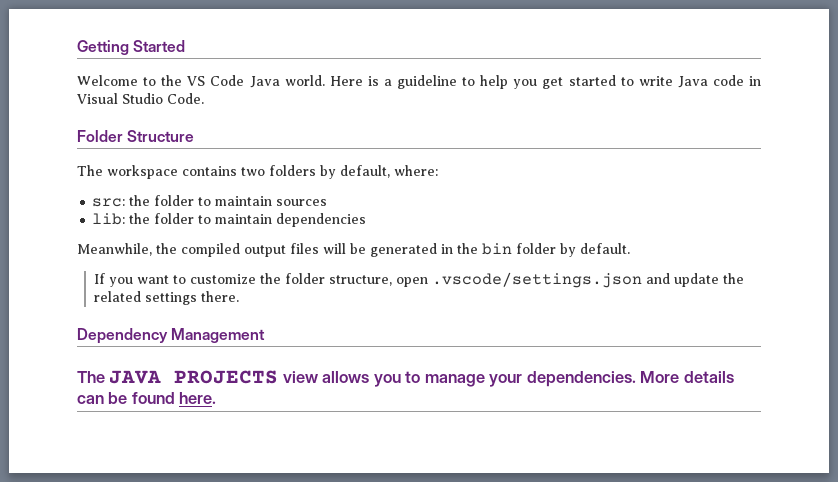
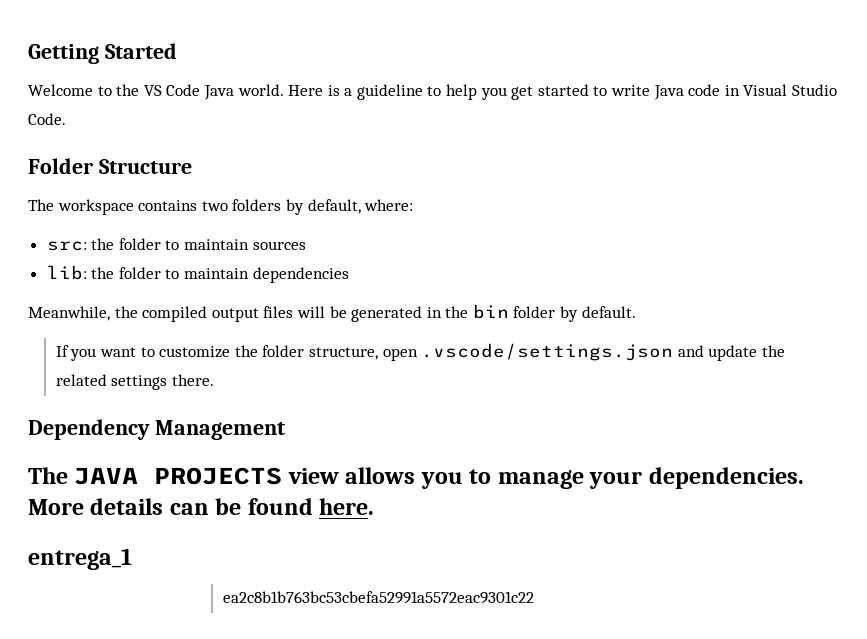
+ entrega_1
+ ea2c8b1b763bc53cbefa52991a5572eac9301c22

